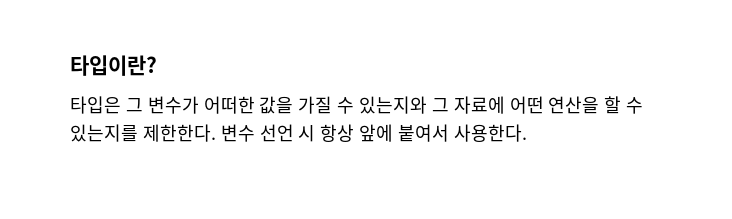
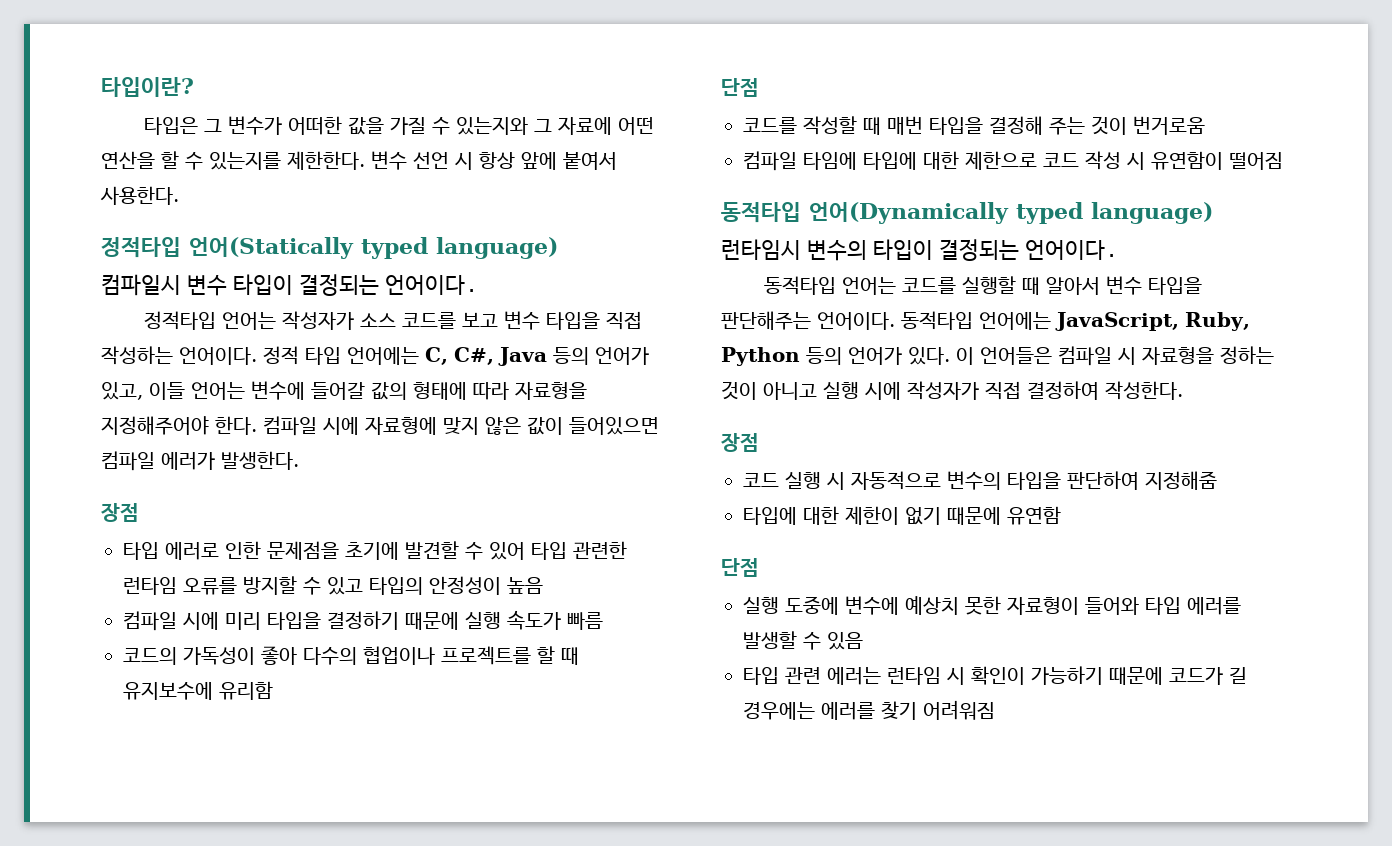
+ 정적타입 언어(Statically typed language)
+ 컴파일시 변수 타입이 결정되는 언어이다.
+ 정적타입 언어는 작성자가 소스 코드를 보고 변수 타입을 직접 작성하는 언어이다. 정적 타입 언어에는 C, C#, Java 등의 언어가 있고, 이들 언어는 변수에 들어갈 값의 형태에 따라 자료형을 지정해주어야 한다. 컴파일 시에 자료형에 맞지 않은 값이 들어있으면 컴파일 에러가 발생한다.
+ 장점
+ 타입 에러로 인한 문제점을 초기에 발견할 수 있어 타입 관련한 런타임 오류를 방지할 수 있고 타입의 안정성이 높음
+ 컴파일 시에 미리 타입을 결정하기 때문에 실행 속도가 빠름
+ 코드의 가독성이 좋아 다수의 협업이나 프로젝트를 할 때 유지보수에 유리함
+ 단점
+ 코드를 작성할 때 매번 타입을 결정해 주는 것이 번거로움
+ 컴파일 타임에 타입에 대한 제한으로 코드 작성 시 유연함이 떨어짐
+ 동적타입 언어(Dynamically typed language)
+ 런타임시 변수의 타입이 결정되는 언어이다.
+ 동적타입 언어는 코드를 실행할 때 알아서 변수 타입을 판단해주는 언어이다. 동적타입 언어에는 JavaScript, Ruby, Python 등의 언어가 있다. 이 언어들은 컴파일 시 자료형을 정하는 것이 아니고 실행 시에 작성자가 직접 결정하여 작성한다.
+ 장점
+ 코드 실행 시 자동적으로 변수의 타입을 판단하여 지정해줌
+ 타입에 대한 제한이 없기 때문에 유연함
+ 단점
+ 실행 도중에 변수에 예상치 못한 자료형이 들어와 타입 에러를 발생할 수 있음
+ 타입 관련 에러는 런타임 시 확인이 가능하기 때문에 코드가 길 경우에는 에러를 찾기 어려워짐

